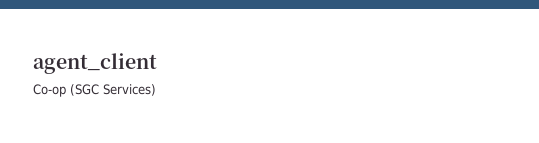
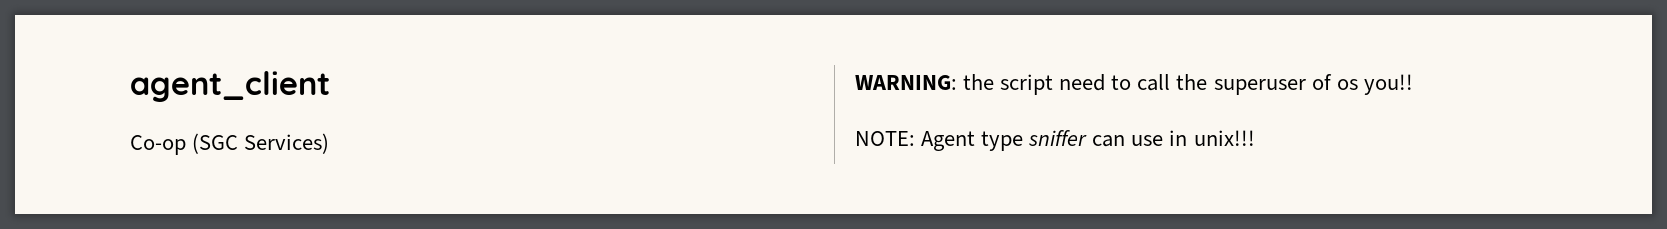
+ WARNING: the script need to call the superuser of os you!!
+ NOTE: Agent type sniffer can use in unix!!!

